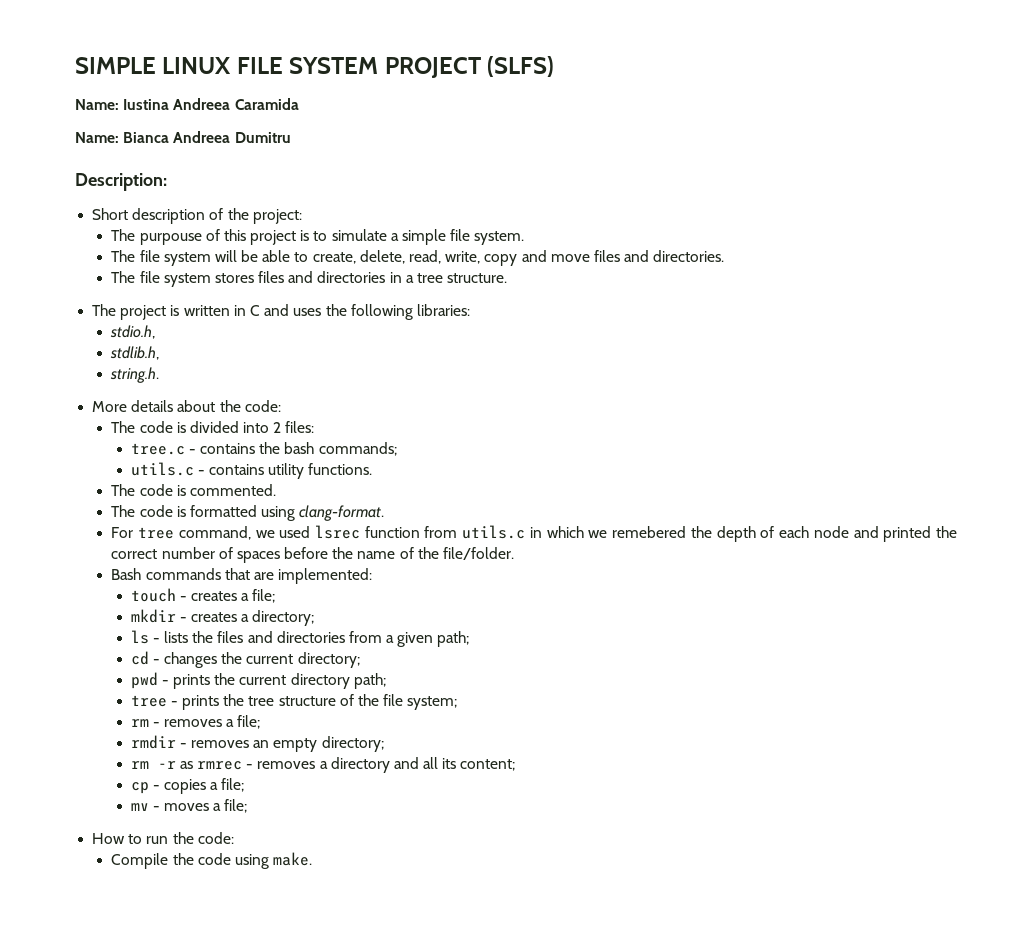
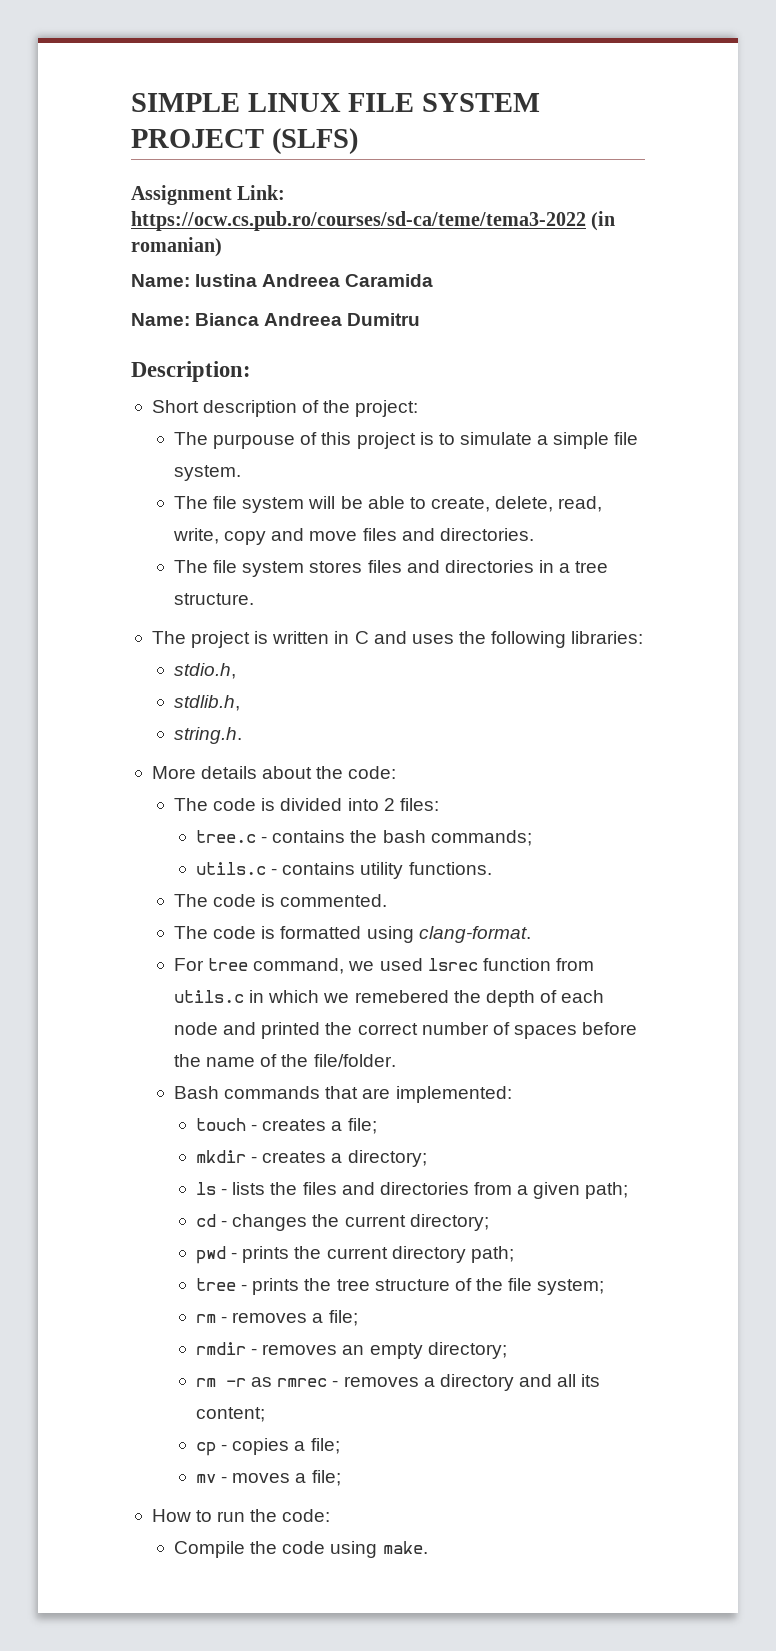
+ Assignment Link: https://ocw.cs.pub.ro/courses/sd-ca/teme/tema3-2022 (in romanian)

